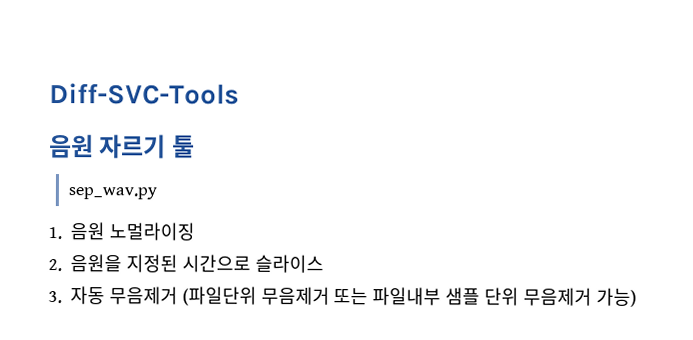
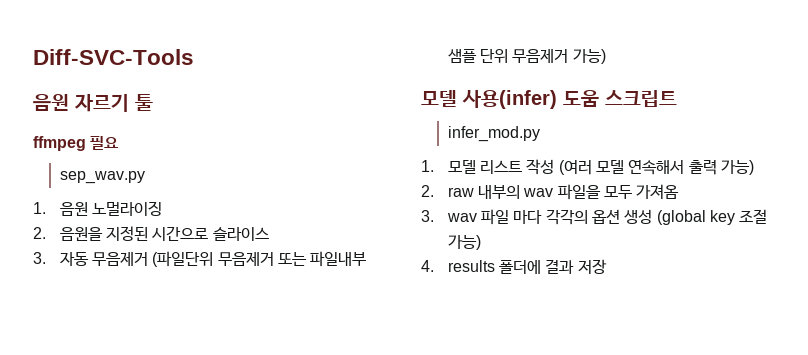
+ ffmpeg 필요
+ 모델 사용(infer) 도움 스크립트
+ infer_mod.py
+ 1. 모델 리스트 작성 (여러 모델 연속해서 출력 가능)
+ 2. raw 내부의 wav 파일을 모두 가져옴
+ 3. wav 파일 마다 각각의 옵션 생성 (global key 조절 가능)
+ 4. results 폴더에 결과 저장

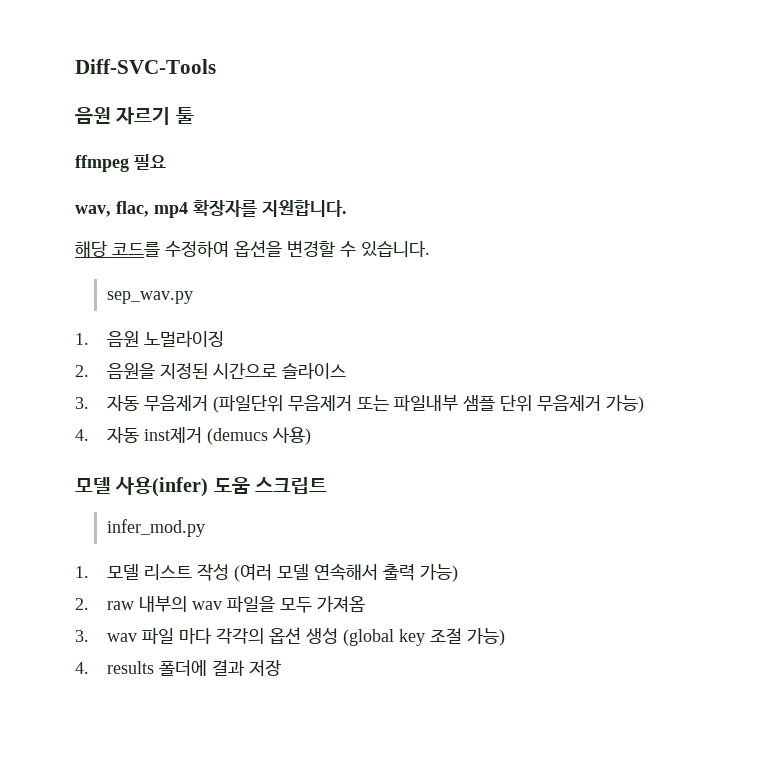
+ wav, flac, mp4 확장자를 지원합니다.
+ 해당 코드를 수정하여 옵션을 변경할 수 있습니다.
+ 4. 자동 inst제거 (demucs 사용)

